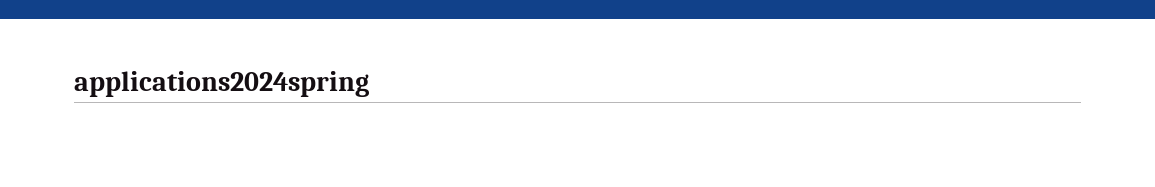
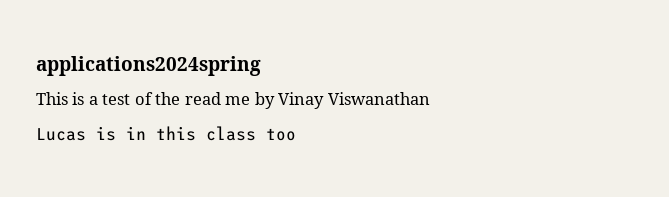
+ This is a test of the read me by Vinay Viswanathan
+ Lucas is in this class too

